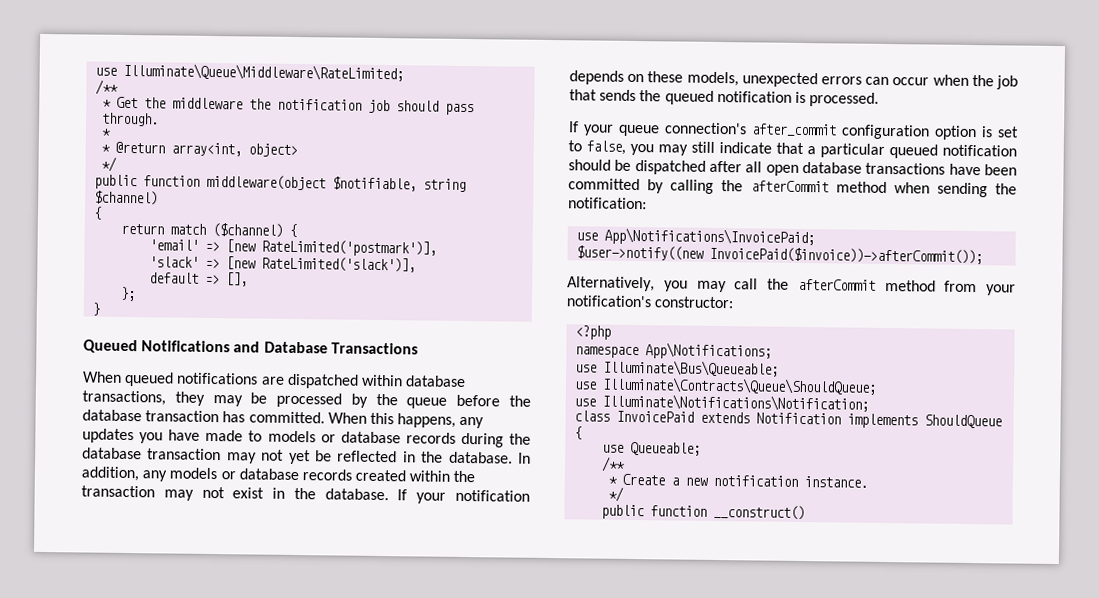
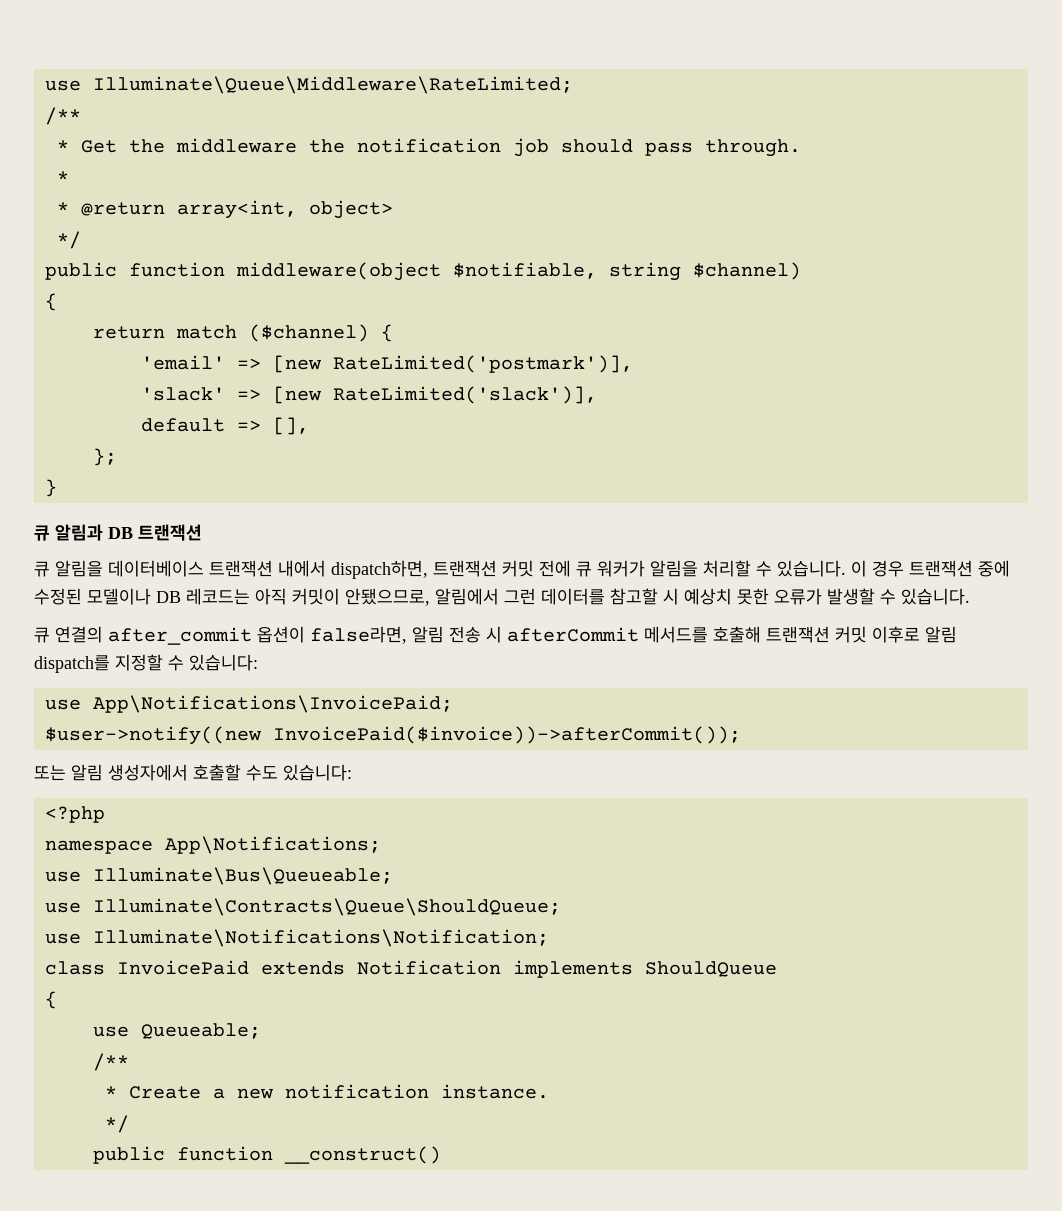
- Queued Notifications and Database Transactions
- When queued notifications are dispatched within database transactions, they may be processed by the queue before the database transaction has committed. When this happens, any updates you have made to models or database records during the database transaction may not yet be reflected in the database. In addition, any models or database records created within the transaction may not exist in the database. If your notification depends on these models, unexpected errors can occur when the job that sends the queued notification is processed.
- If your queue connection's after_commit configuration option is set to false, you may still indicate that a particular queued notification should be dispatched after all open database transactions have been committed by calling the afterCommit method when sending the notification:
+ 큐 알림과 DB 트랜잭션
+ 큐 알림을 데이터베이스 트랜잭션 내에서 dispatch하면, 트랜잭션 커밋 전에 큐 워커가 알림을 처리할 수 있습니다. 이 경우 트랜잭션 중에 수정된 모델이나 DB 레코드는 아직 커밋이 안됐으므로, 알림에서 그런 데이터를 참고할 시 예상치 못한 오류가 발생할 수 있습니다.
+ 큐 연결의 after_commit 옵션이 false라면, 알림 전송 시 afterCommit 메서드를 호출해 트랜잭션 커밋 이후로 알림 dispatch를 지정할 수 있습니다:
  use App\Notifications\InvoicePaid;
  $user->notify((new InvoicePaid($invoice))->afterCommit());
- Alternatively, you may call the afterCommit method from your notification's constructor:
+ 또는 알림 생성자에서 호출할 수도 있습니다:

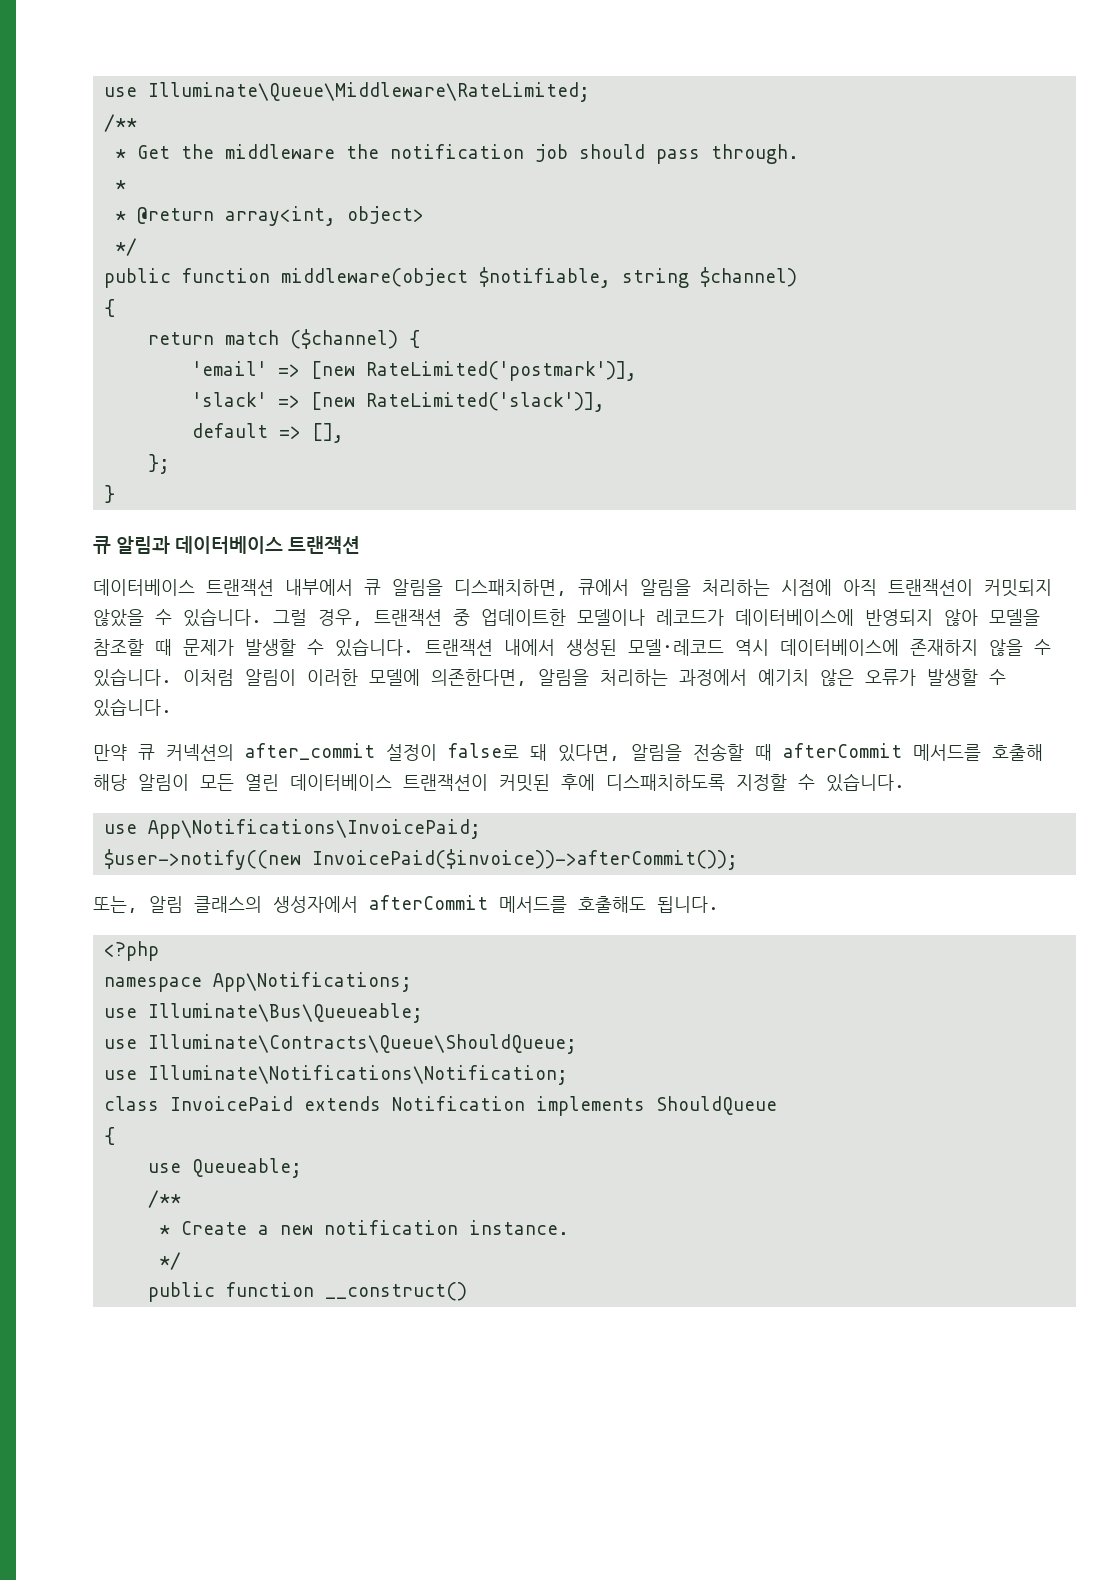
- 큐 알림과 DB 트랜잭션
+ 큐 알림과 데이터베이스 트랜잭션
- 큐 알림을 데이터베이스 트랜잭션 내에서 dispatch하면, 트랜잭션 커밋 전에 큐 워커가 알림을 처리할 수 있습니다. 이 경우 트랜잭션 중에 수정된 모델이나 DB 레코드는 아직 커밋이 안됐으므로, 알림에서 그런 데이터를 참고할 시 예상치 못한 오류가 발생할 수 있습니다.
- 큐 연결의 after_commit 옵션이 false라면, 알림 전송 시 afterCommit 메서드를 호출해 트랜잭션 커밋 이후로 알림 dispatch를 지정할 수 있습니다:
+ 데이터베이스 트랜잭션 내부에서 큐 알림을 디스패치하면, 큐에서 알림을 처리하는 시점에 아직 트랜잭션이 커밋되지 않았을 수 있습니다. 그럴 경우, 트랜잭션 중 업데이트한 모델이나 레코드가 데이터베이스에 반영되지 않아 모델을 참조할 때 문제가 발생할 수 있습니다. 트랜잭션 내에서 생성된 모델·레코드 역시 데이터베이스에 존재하지 않을 수 있습니다. 이처럼 알림이 이러한 모델에 의존한다면, 알림을 처리하는 과정에서 예기치 않은 오류가 발생할 수 있습니다.
+ 만약 큐 커넥션의 after_commit 설정이 false로 돼 있다면, 알림을 전송할 때 afterCommit 메서드를 호출해 해당 알림이 모든 열린 데이터베이스 트랜잭션이 커밋된 후에 디스패치하도록 지정할 수 있습니다.
- 또는 알림 생성자에서 호출할 수도 있습니다:
+ 또는, 알림 클래스의 생성자에서 afterCommit 메서드를 호출해도 됩니다.

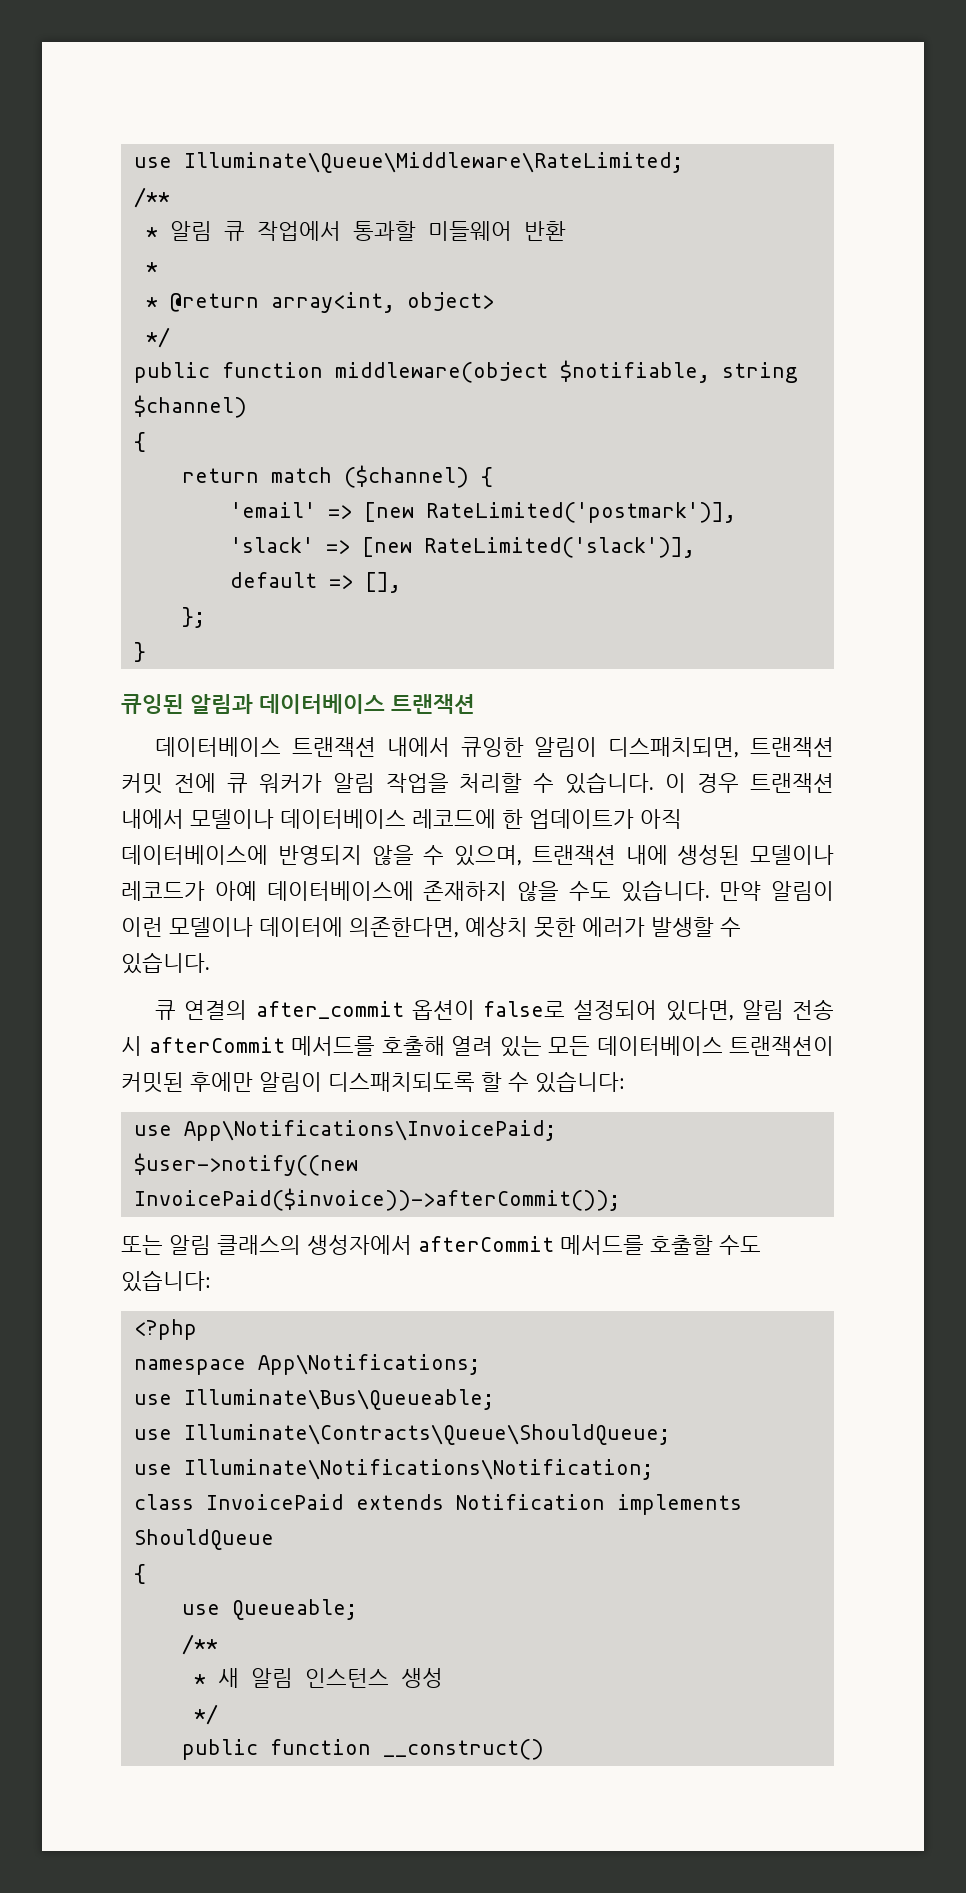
- * Get the middleware the notification job should pass through.
+ * 알림 큐 작업에서 통과할 미들웨어 반환
- 큐 알림과 데이터베이스 트랜잭션
+ 큐잉된 알림과 데이터베이스 트랜잭션
- 데이터베이스 트랜잭션 내부에서 큐 알림을 디스패치하면, 큐에서 알림을 처리하는 시점에 아직 트랜잭션이 커밋되지 않았을 수 있습니다. 그럴 경우, 트랜잭션 중 업데이트한 모델이나 레코드가 데이터베이스에 반영되지 않아 모델을 참조할 때 문제가 발생할 수 있습니다. 트랜잭션 내에서 생성된 모델·레코드 역시 데이터베이스에 존재하지 않을 수 있습니다. 이처럼 알림이 이러한 모델에 의존한다면, 알림을 처리하는 과정에서 예기치 않은 오류가 발생할 수 있습니다.
- 만약 큐 커넥션의 after_commit 설정이 false로 돼 있다면, 알림을 전송할 때 afterCommit 메서드를 호출해 해당 알림이 모든 열린 데이터베이스 트랜잭션이 커밋된 후에 디스패치하도록 지정할 수 있습니다.
+ 데이터베이스 트랜잭션 내에서 큐잉한 알림이 디스패치되면, 트랜잭션 커밋 전에 큐 워커가 알림 작업을 처리할 수 있습니다. 이 경우 트랜잭션 내에서 모델이나 데이터베이스 레코드에 한 업데이트가 아직 데이터베이스에 반영되지 않을 수 있으며, 트랜잭션 내에 생성된 모델이나 레코드가 아예 데이터베이스에 존재하지 않을 수도 있습니다. 만약 알림이 이런 모델이나 데이터에 의존한다면, 예상치 못한 에러가 발생할 수 있습니다.
+ 큐 연결의 after_commit 옵션이 false로 설정되어 있다면, 알림 전송 시 afterCommit 메서드를 호출해 열려 있는 모든 데이터베이스 트랜잭션이 커밋된 후에만 알림이 디스패치되도록 할 수 있습니다:
- 또는, 알림 클래스의 생성자에서 afterCommit 메서드를 호출해도 됩니다.
+ 또는 알림 클래스의 생성자에서 afterCommit 메서드를 호출할 수도 있습니다:
- * Create a new notification instance.
+ * 새 알림 인스턴스 생성

